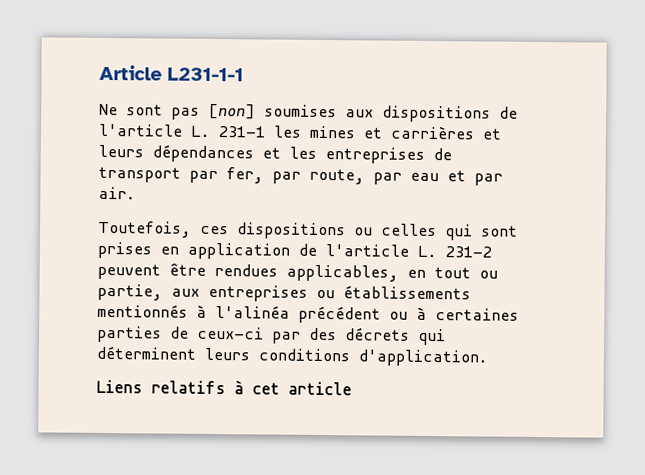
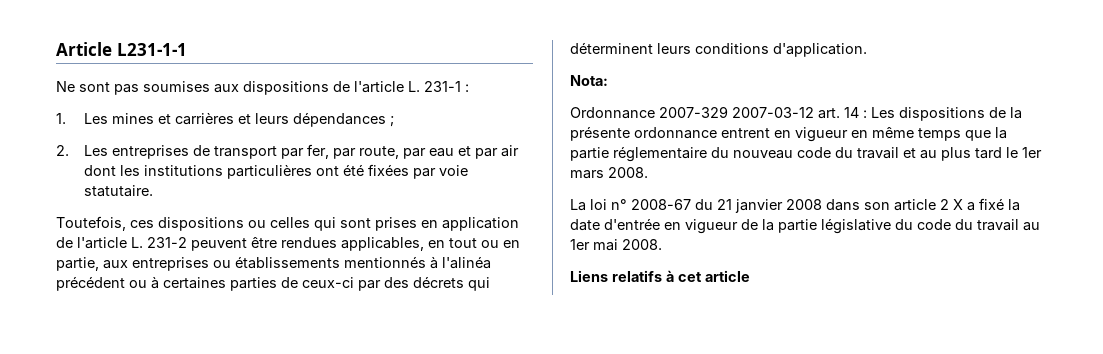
- Ne sont pas [non] soumises aux dispositions de l'article L. 231-1 les mines et carrières et leurs dépendances et les entreprises de transport par fer, par route, par eau et par air.
+ Ne sont pas soumises aux dispositions de l'article L. 231-1 :
+ 1. Les mines et carrières et leurs dépendances ;
+ 2. Les entreprises de transport par fer, par route, par eau et par air dont les institutions particulières ont été fixées par voie statutaire.
- Toutefois, ces dispositions ou celles qui sont prises en application de l'article L. 231-2 peuvent être rendues applicables, en tout ou partie, aux entreprises ou établissements mentionnés à l'alinéa précédent ou à certaines parties de ceux-ci par des décrets qui déterminent leurs conditions d'application.
+ Toutefois, ces dispositions ou celles qui sont prises en application de l'article L. 231-2 peuvent être rendues applicables, en tout ou en partie, aux entreprises ou établissements mentionnés à l'alinéa précédent ou à certaines parties de ceux-ci par des décrets qui déterminent leurs conditions d'application.
+ Nota:
+ Ordonnance 2007-329 2007-03-12 art. 14 : Les dispositions de la présente ordonnance entrent en vigueur en même temps que la partie réglementaire du nouveau code du travail et au plus tard le 1er mars 2008.
+ La loi n° 2008-67 du 21 janvier 2008 dans son article 2 X a fixé la date d'entrée en vigueur de la partie législative du code du travail au 1er mai 2008.

